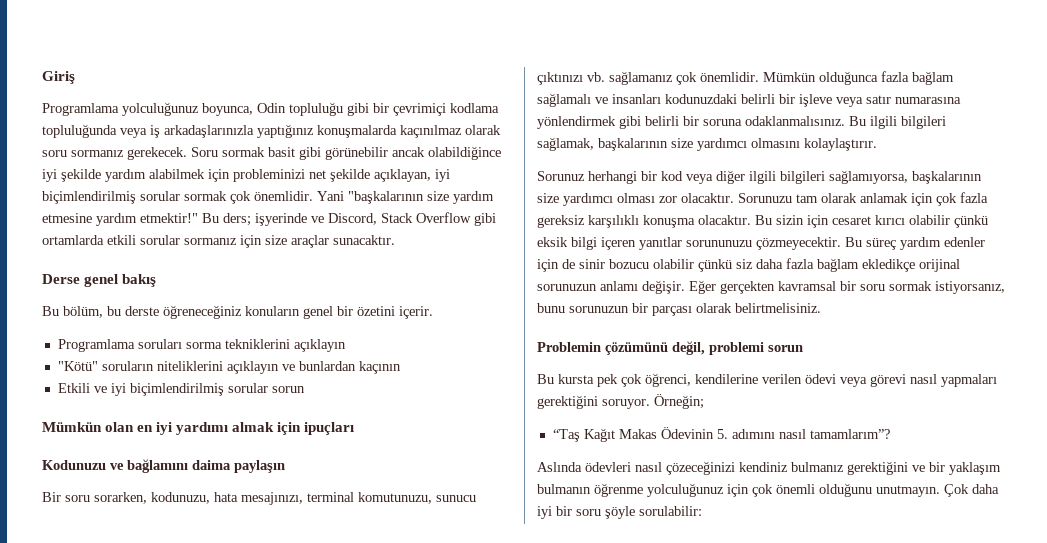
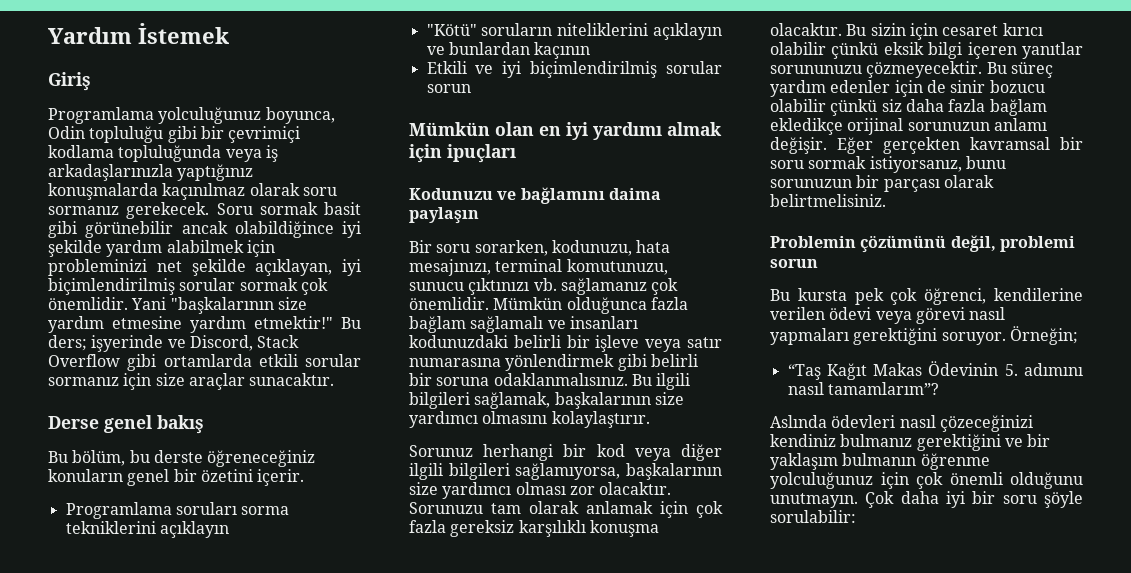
+ Yardım İstemek

